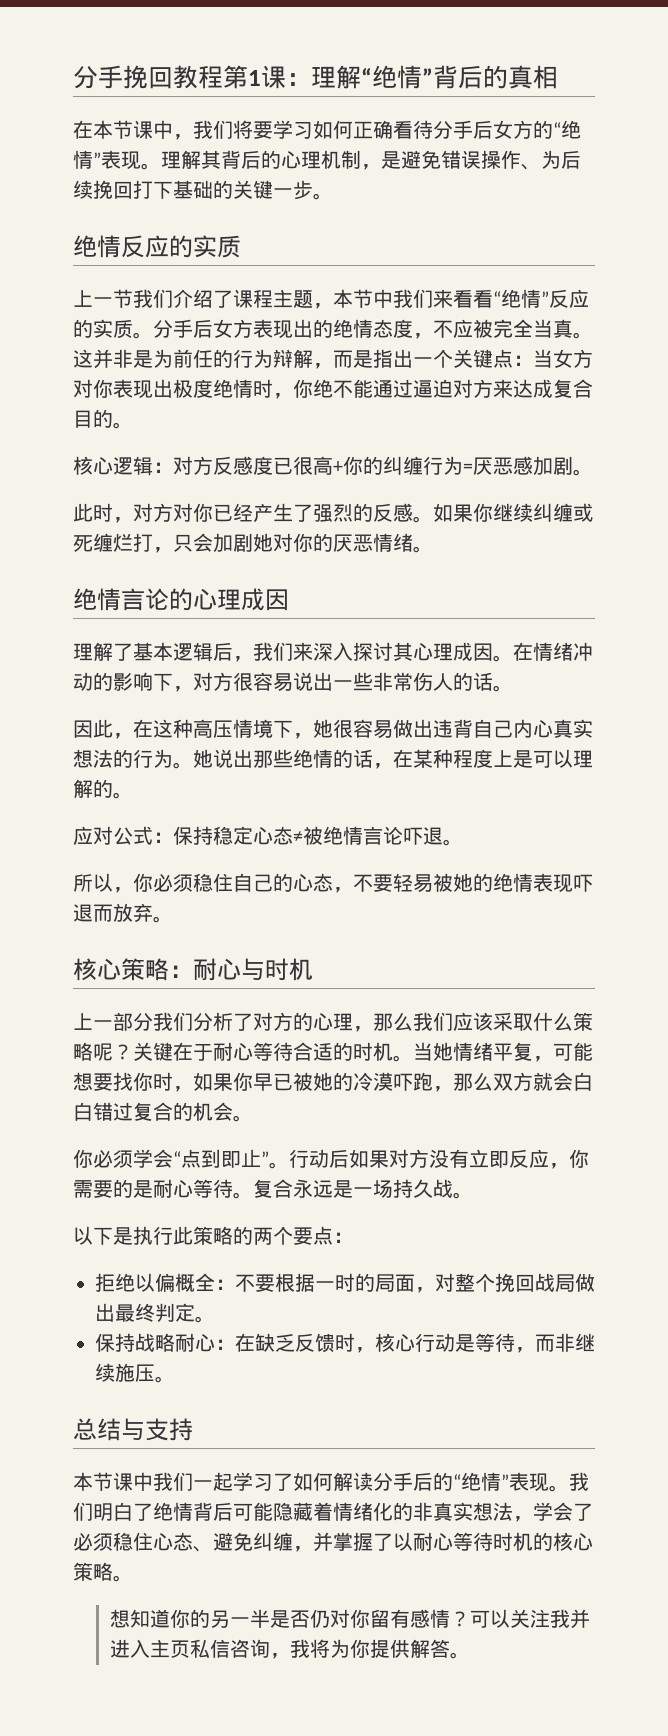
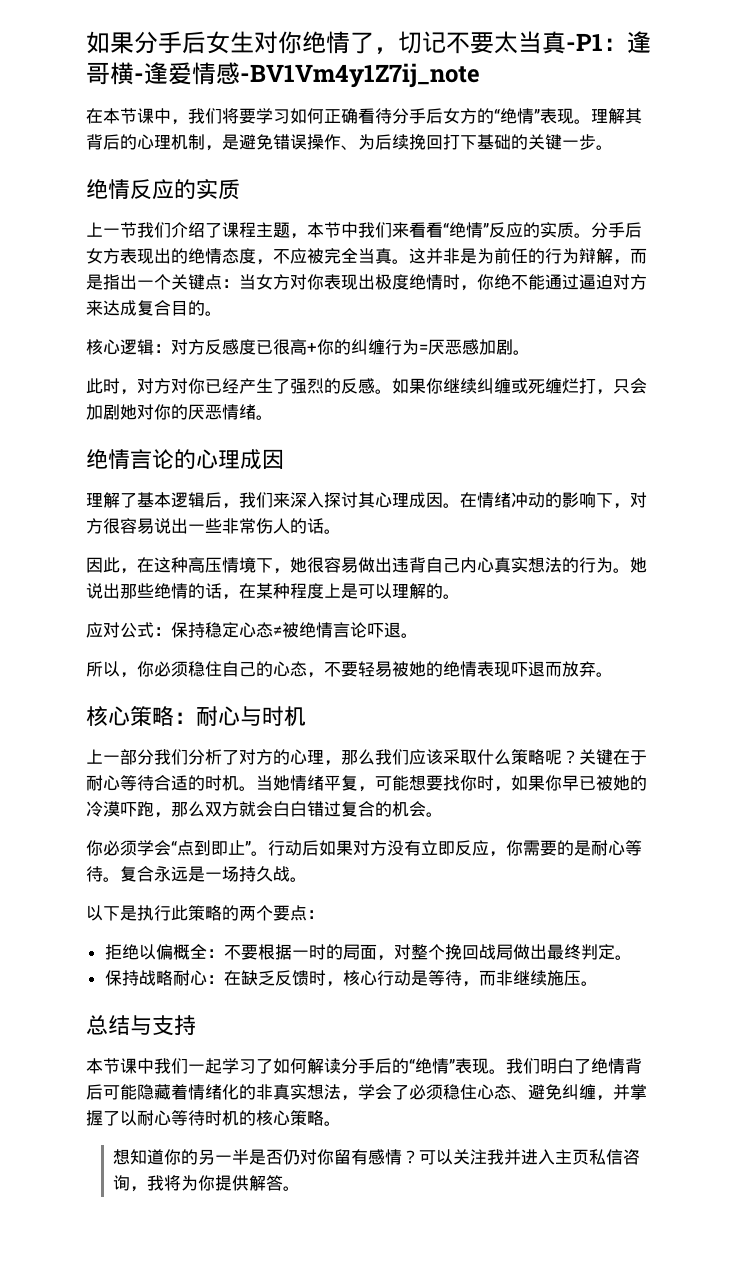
- 分手挽回教程第1课：理解“绝情”背后的真相
+ 如果分手后女生对你绝情了，切记不要太当真-P1：逢哥横-逢爱情感-BV1Vm4y1Z7ij_note

